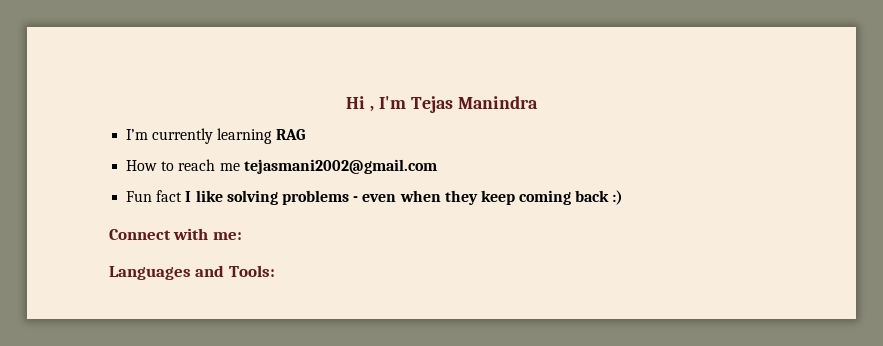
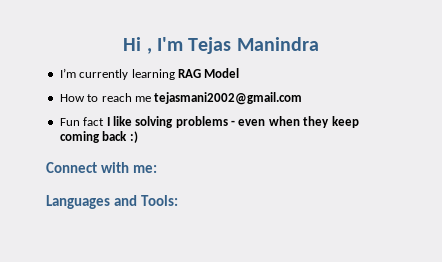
- I’m currently learning RAG
+ I’m currently learning RAG Model

